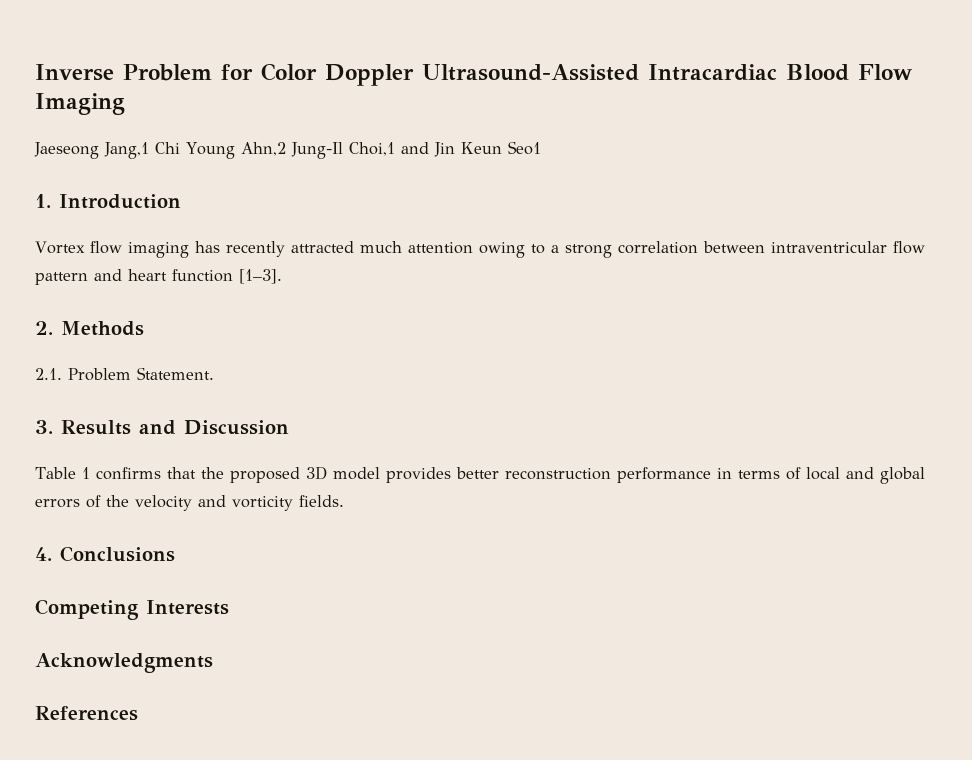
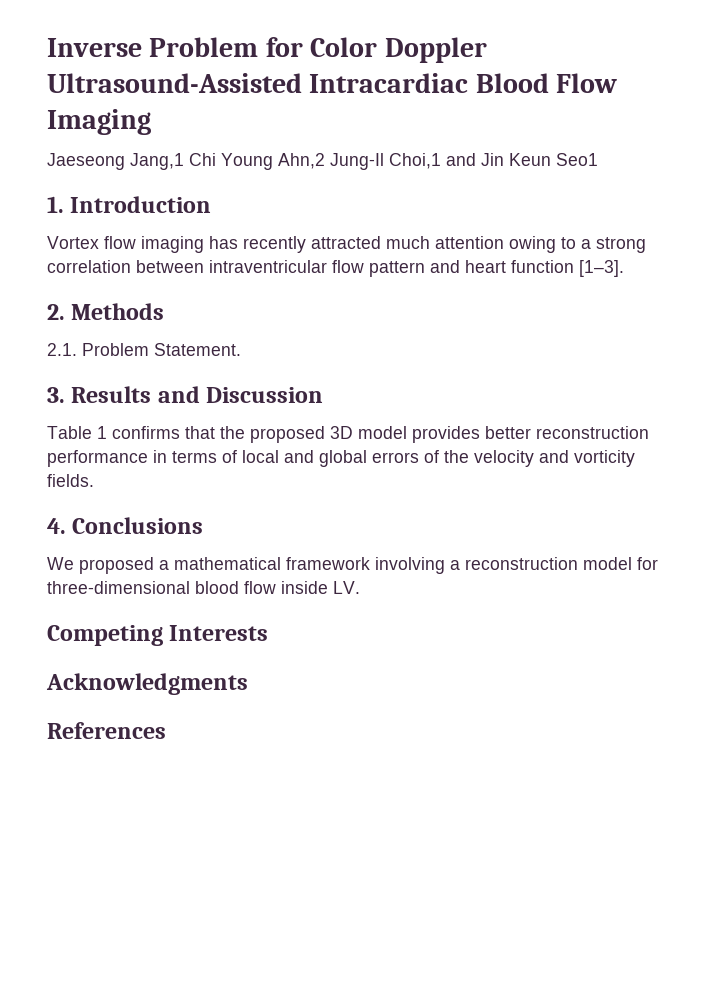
+ We proposed a mathematical framework involving a reconstruction model for three-dimensional blood flow inside LV.

